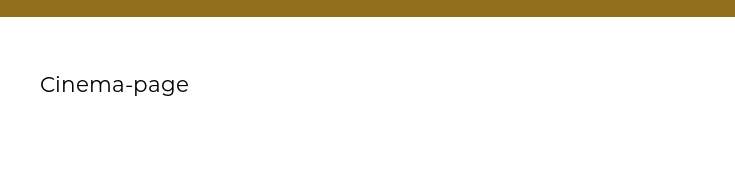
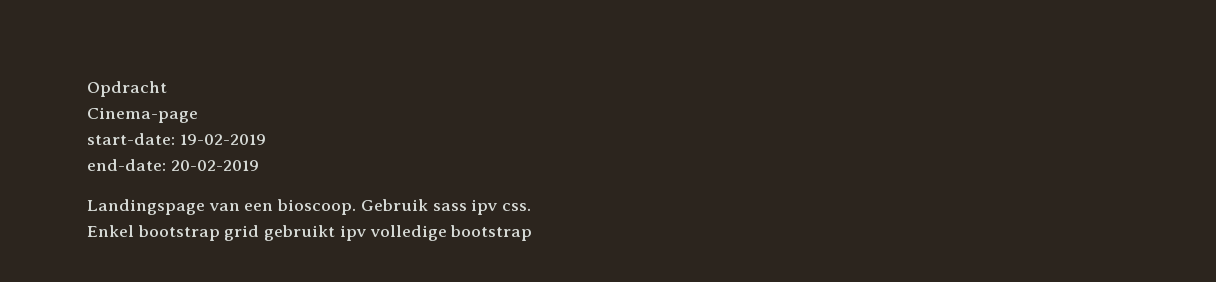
+ Opdracht
+ start-date: 19-02-2019
+ end-date: 20-02-2019
+ Landingspage van een bioscoop. Gebruik sass ipv css.
+ Enkel bootstrap grid gebruikt ipv volledige bootstrap

